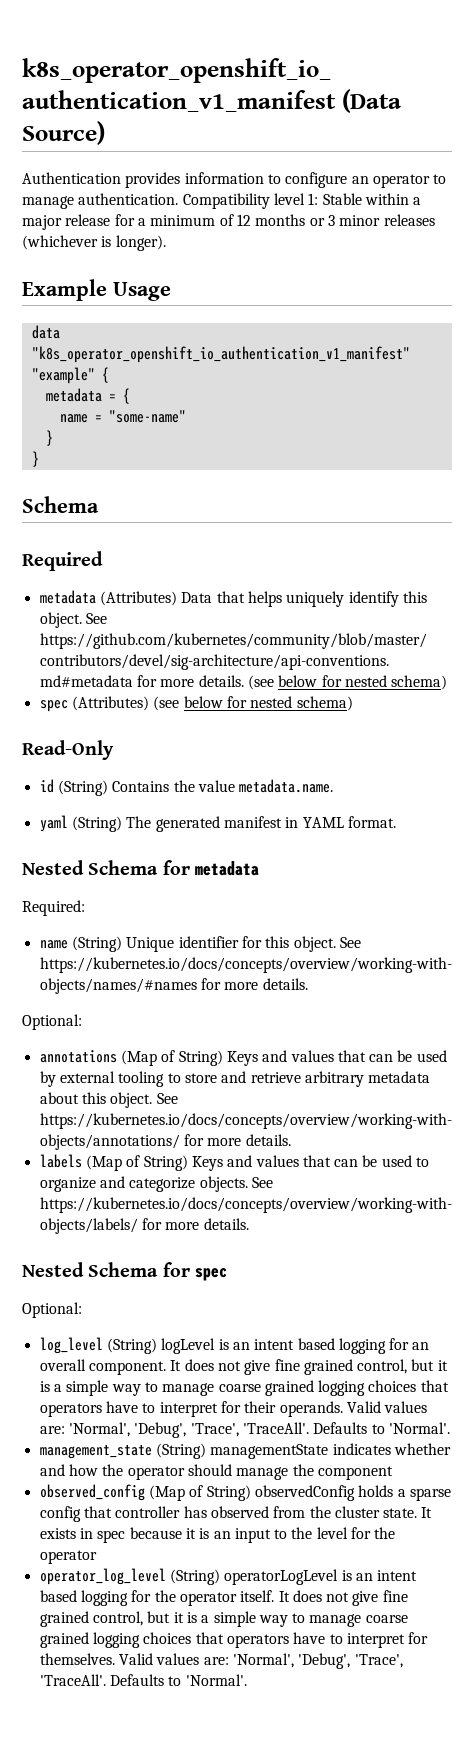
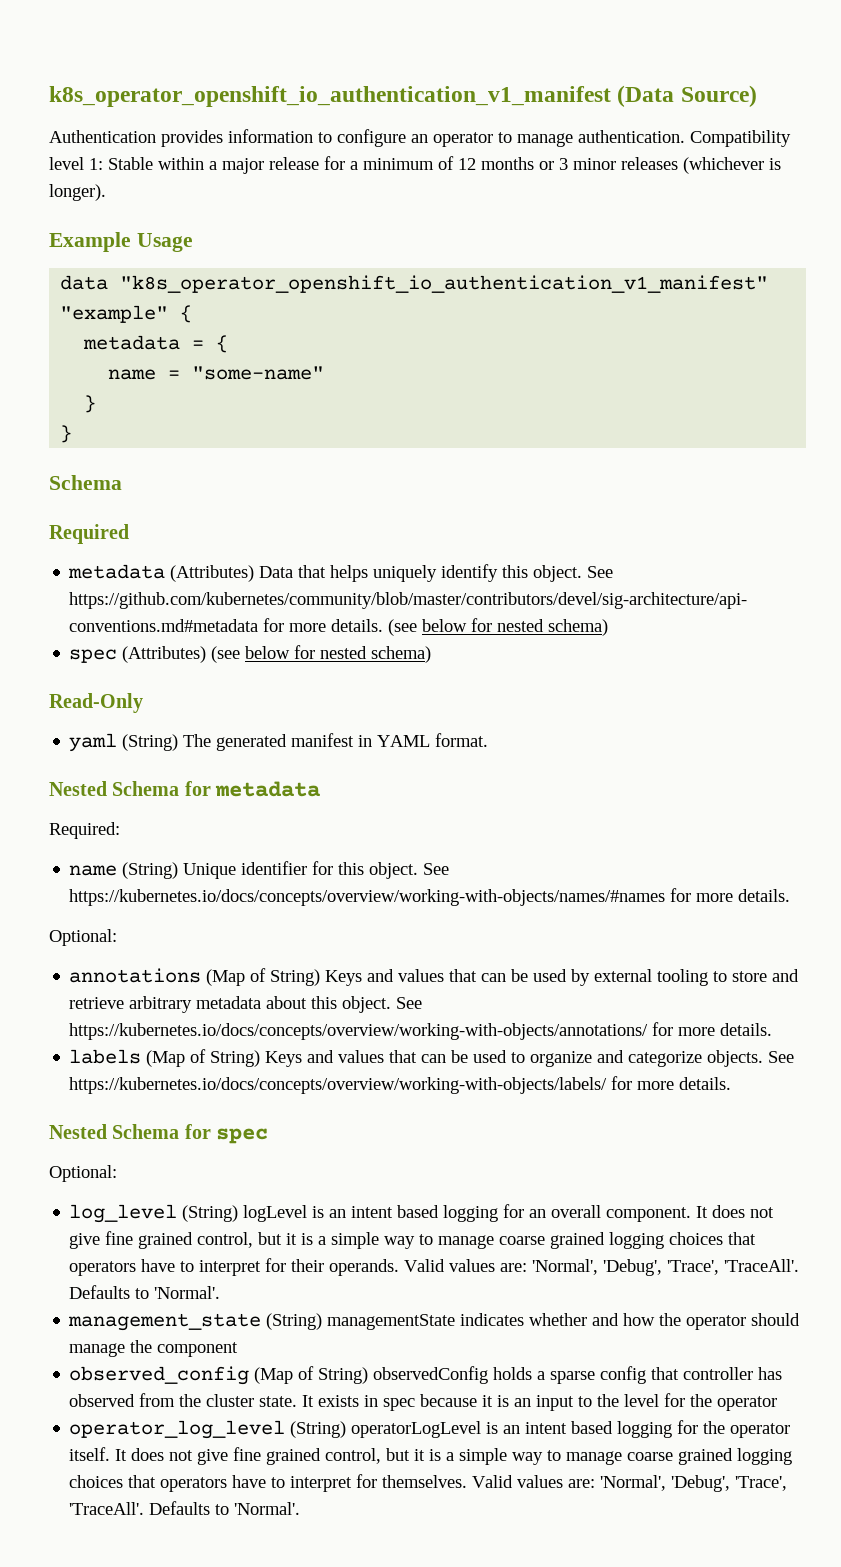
- id (String) Contains the value metadata.name.

